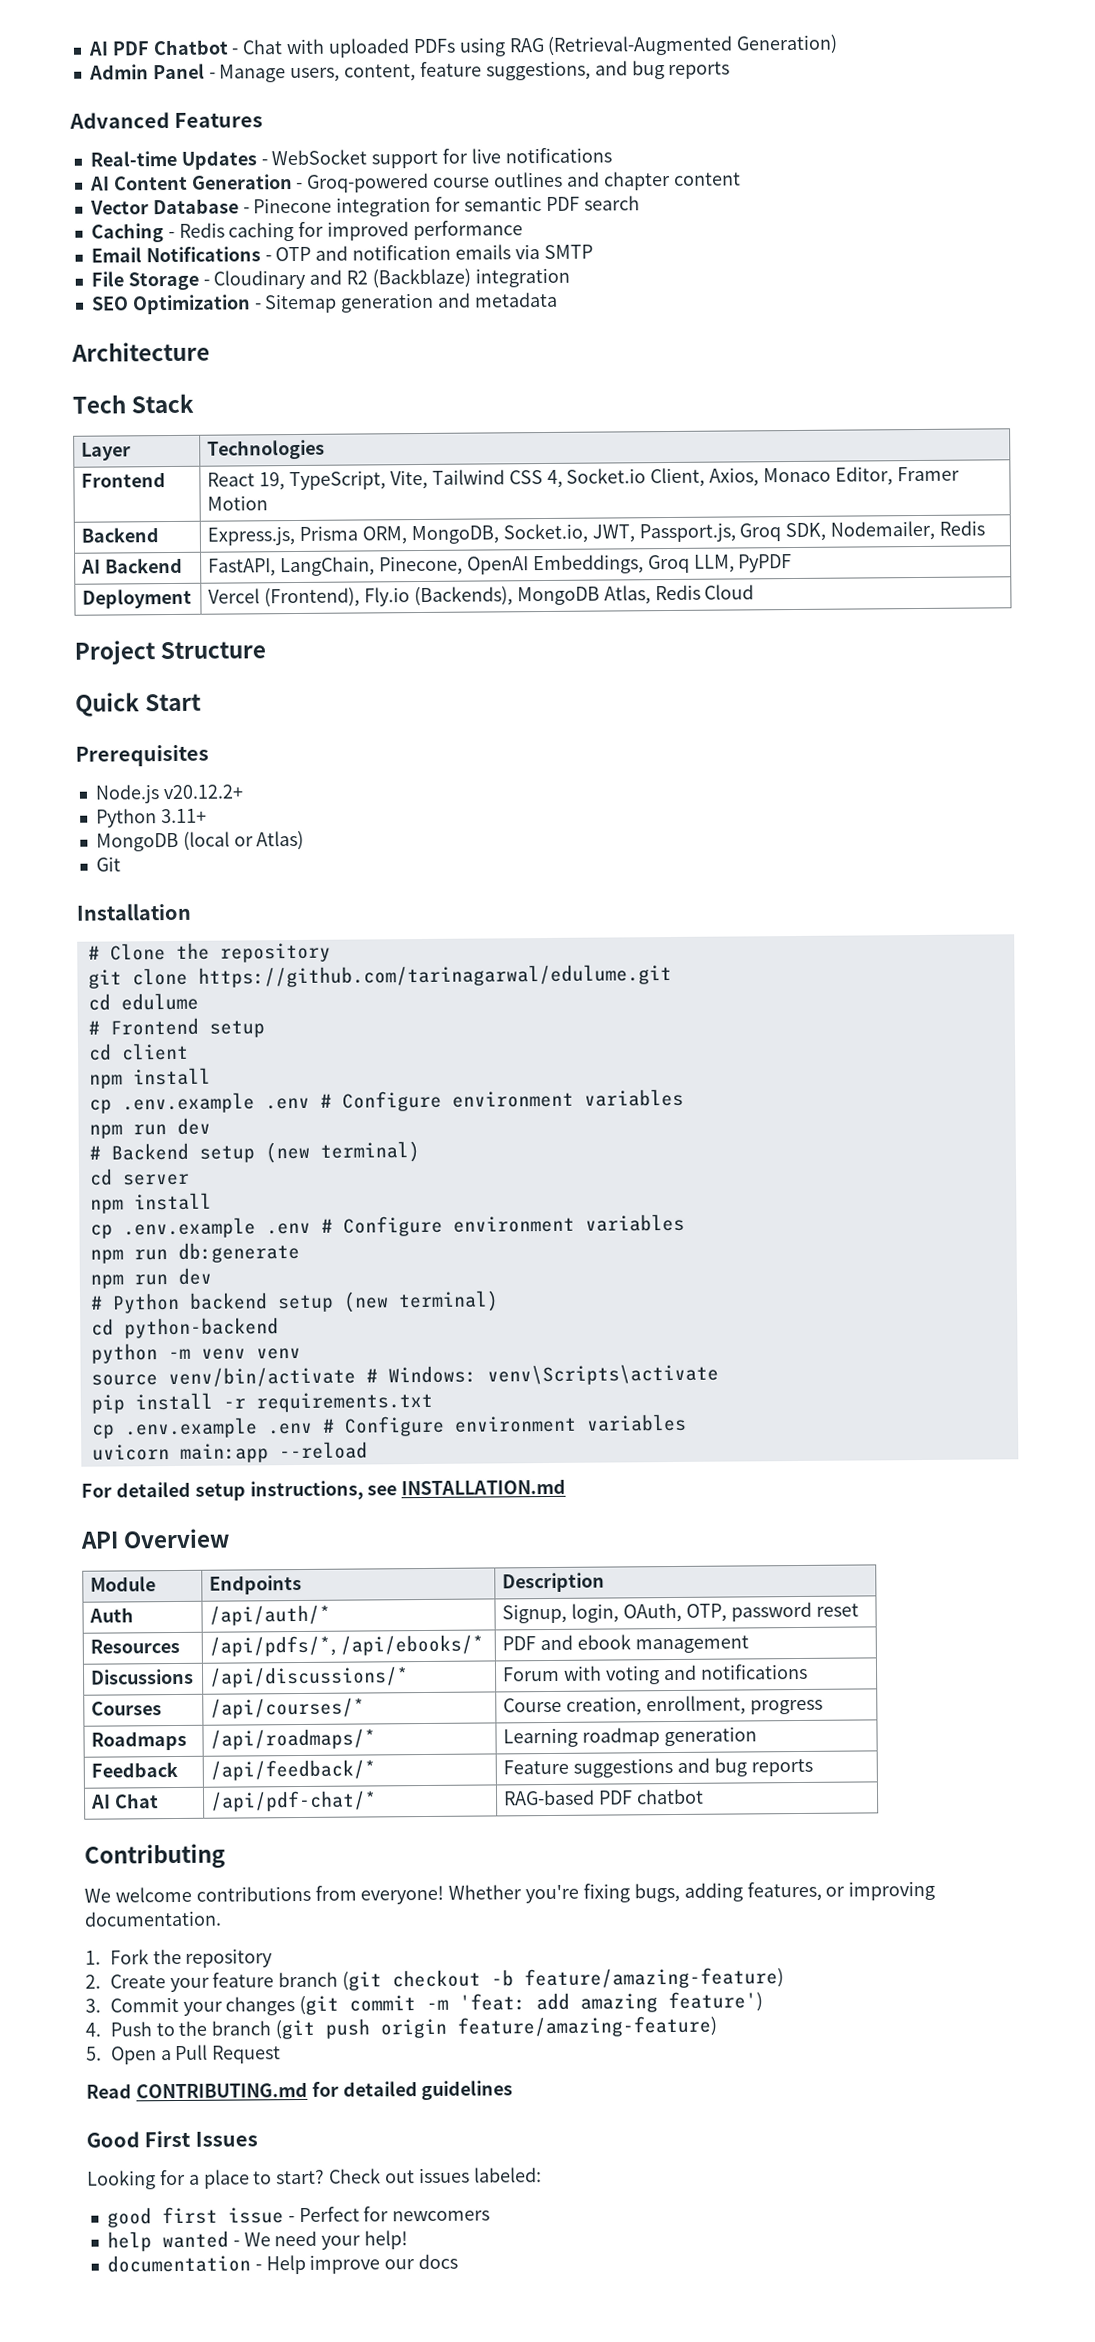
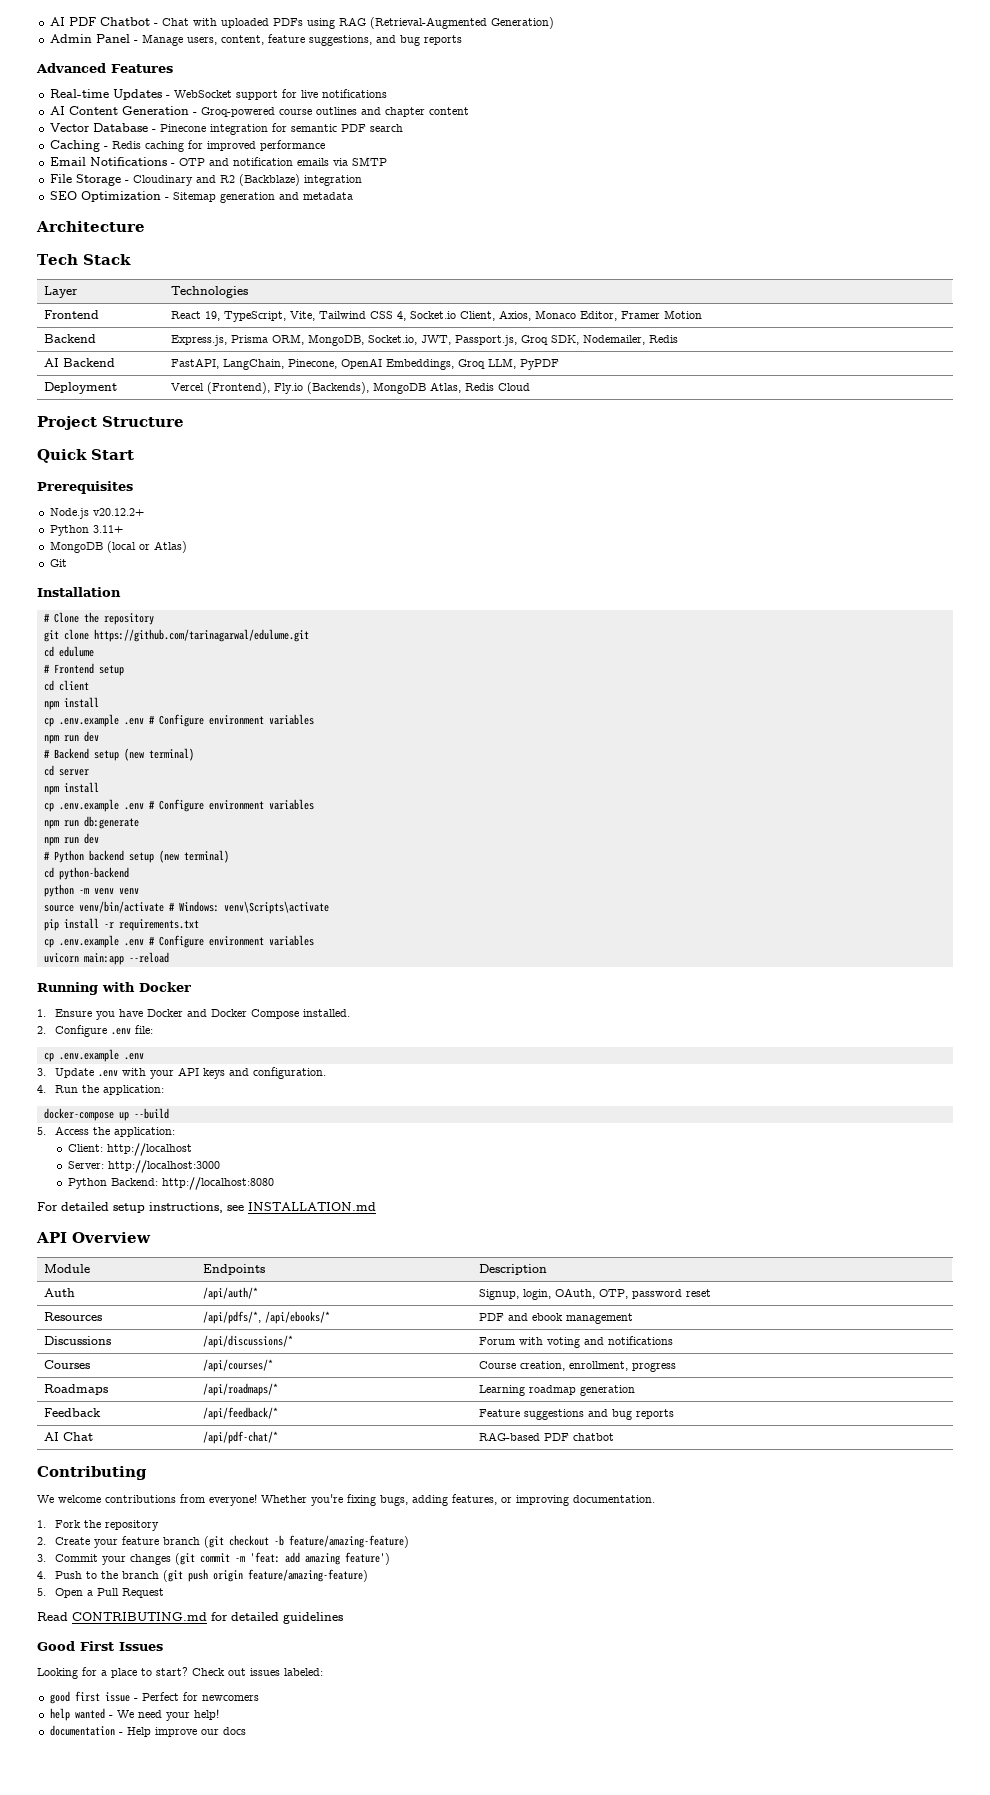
+ Running with Docker
+ 1. Ensure you have Docker and Docker Compose installed.
+ 2. Configure .env file:
+ cp .env.example .env
+ 3. Update .env with your API keys and configuration.
+ 4. Run the application:
+ docker-compose up --build
+ 5. Access the application:
+ Client: http://localhost
+ Server: http://localhost:3000
+ Python Backend: http://localhost:8080

